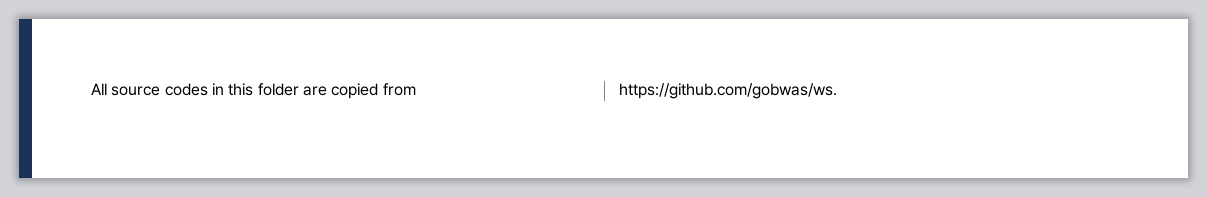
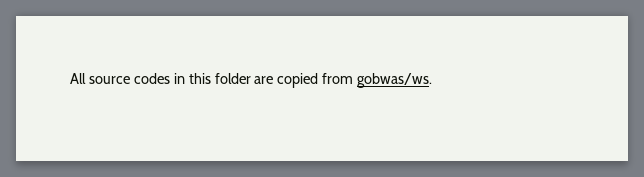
- All source codes in this folder are copied from https://github.com/gobwas/ws.
+ All source codes in this folder are copied from gobwas/ws.

